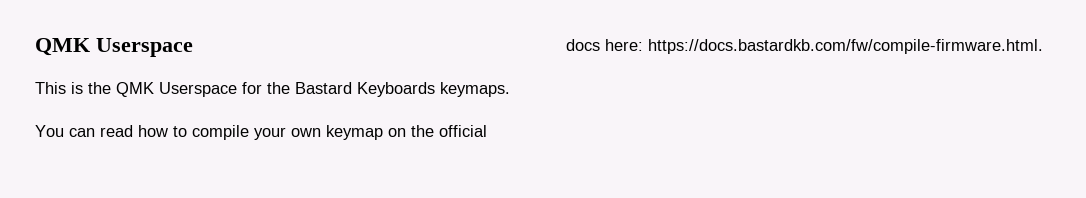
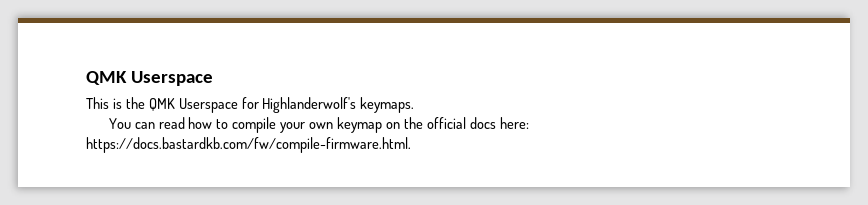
- This is the QMK Userspace for the Bastard Keyboards keymaps.
+ This is the QMK Userspace for Highlanderwolf's keymaps.

